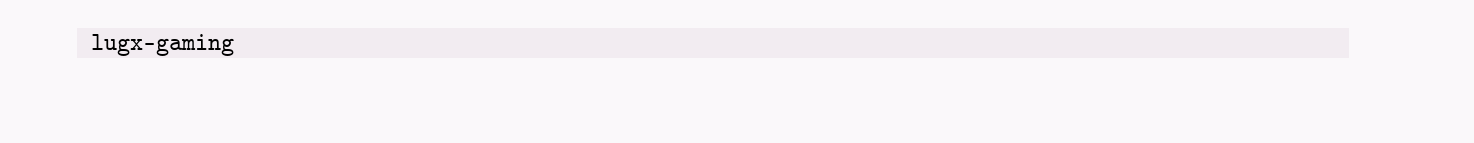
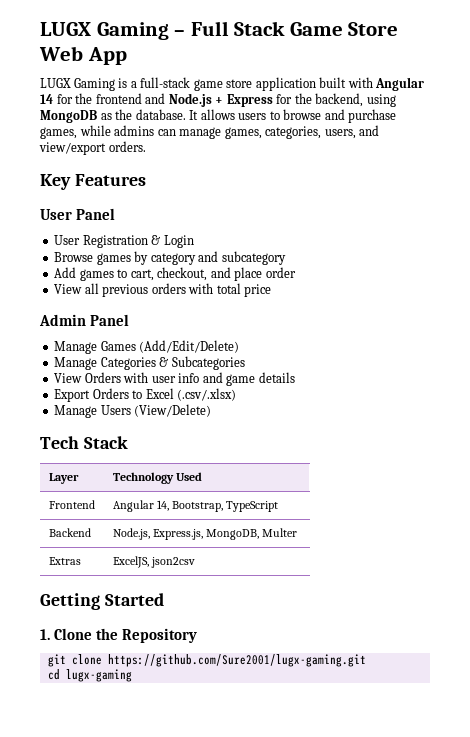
- lugx-gaming
+ LUGX Gaming – Full Stack Game Store Web App
+ LUGX Gaming is a full-stack game store application built with Angular 14 for the frontend and Node.js + Express for the backend, using MongoDB as the database. It allows users to browse and purchase games, while admins can manage games, categories, users, and view/export orders.
+ Key Features
+ User Panel
+ User Registration & Login
+ Browse games by category and subcategory
+ Add games to cart, checkout, and place order
+ View all previous orders with total price
+ Admin Panel
+ Manage Games (Add/Edit/Delete)
+ Manage Categories & Subcategories
+ View Orders with user info and game details
+ Export Orders to Excel (.csv/.xlsx)
+ Manage Users (View/Delete)
+ Tech Stack
+ Layer | Technology Used
+ Frontend | Angular 14, Bootstrap, TypeScript
+ Backend | Node.js, Express.js, MongoDB, Multer
+ Extras | ExcelJS, json2csv
+ Getting Started
+ 1. Clone the Repository
+ git clone https://github.com/Sure2001/lugx-gaming.git
+ cd lugx-gaming

